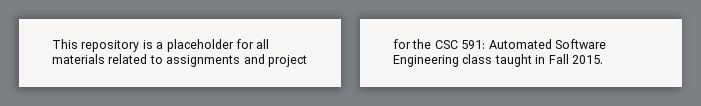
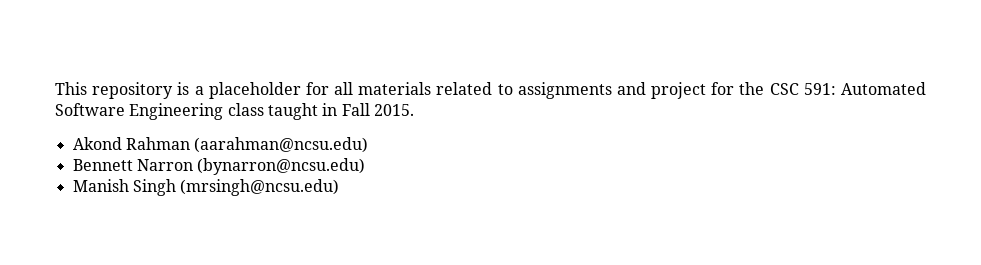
+ Akond Rahman (aarahman@ncsu.edu)
+ Bennett Narron (bynarron@ncsu.edu)
+ Manish Singh (mrsingh@ncsu.edu)

